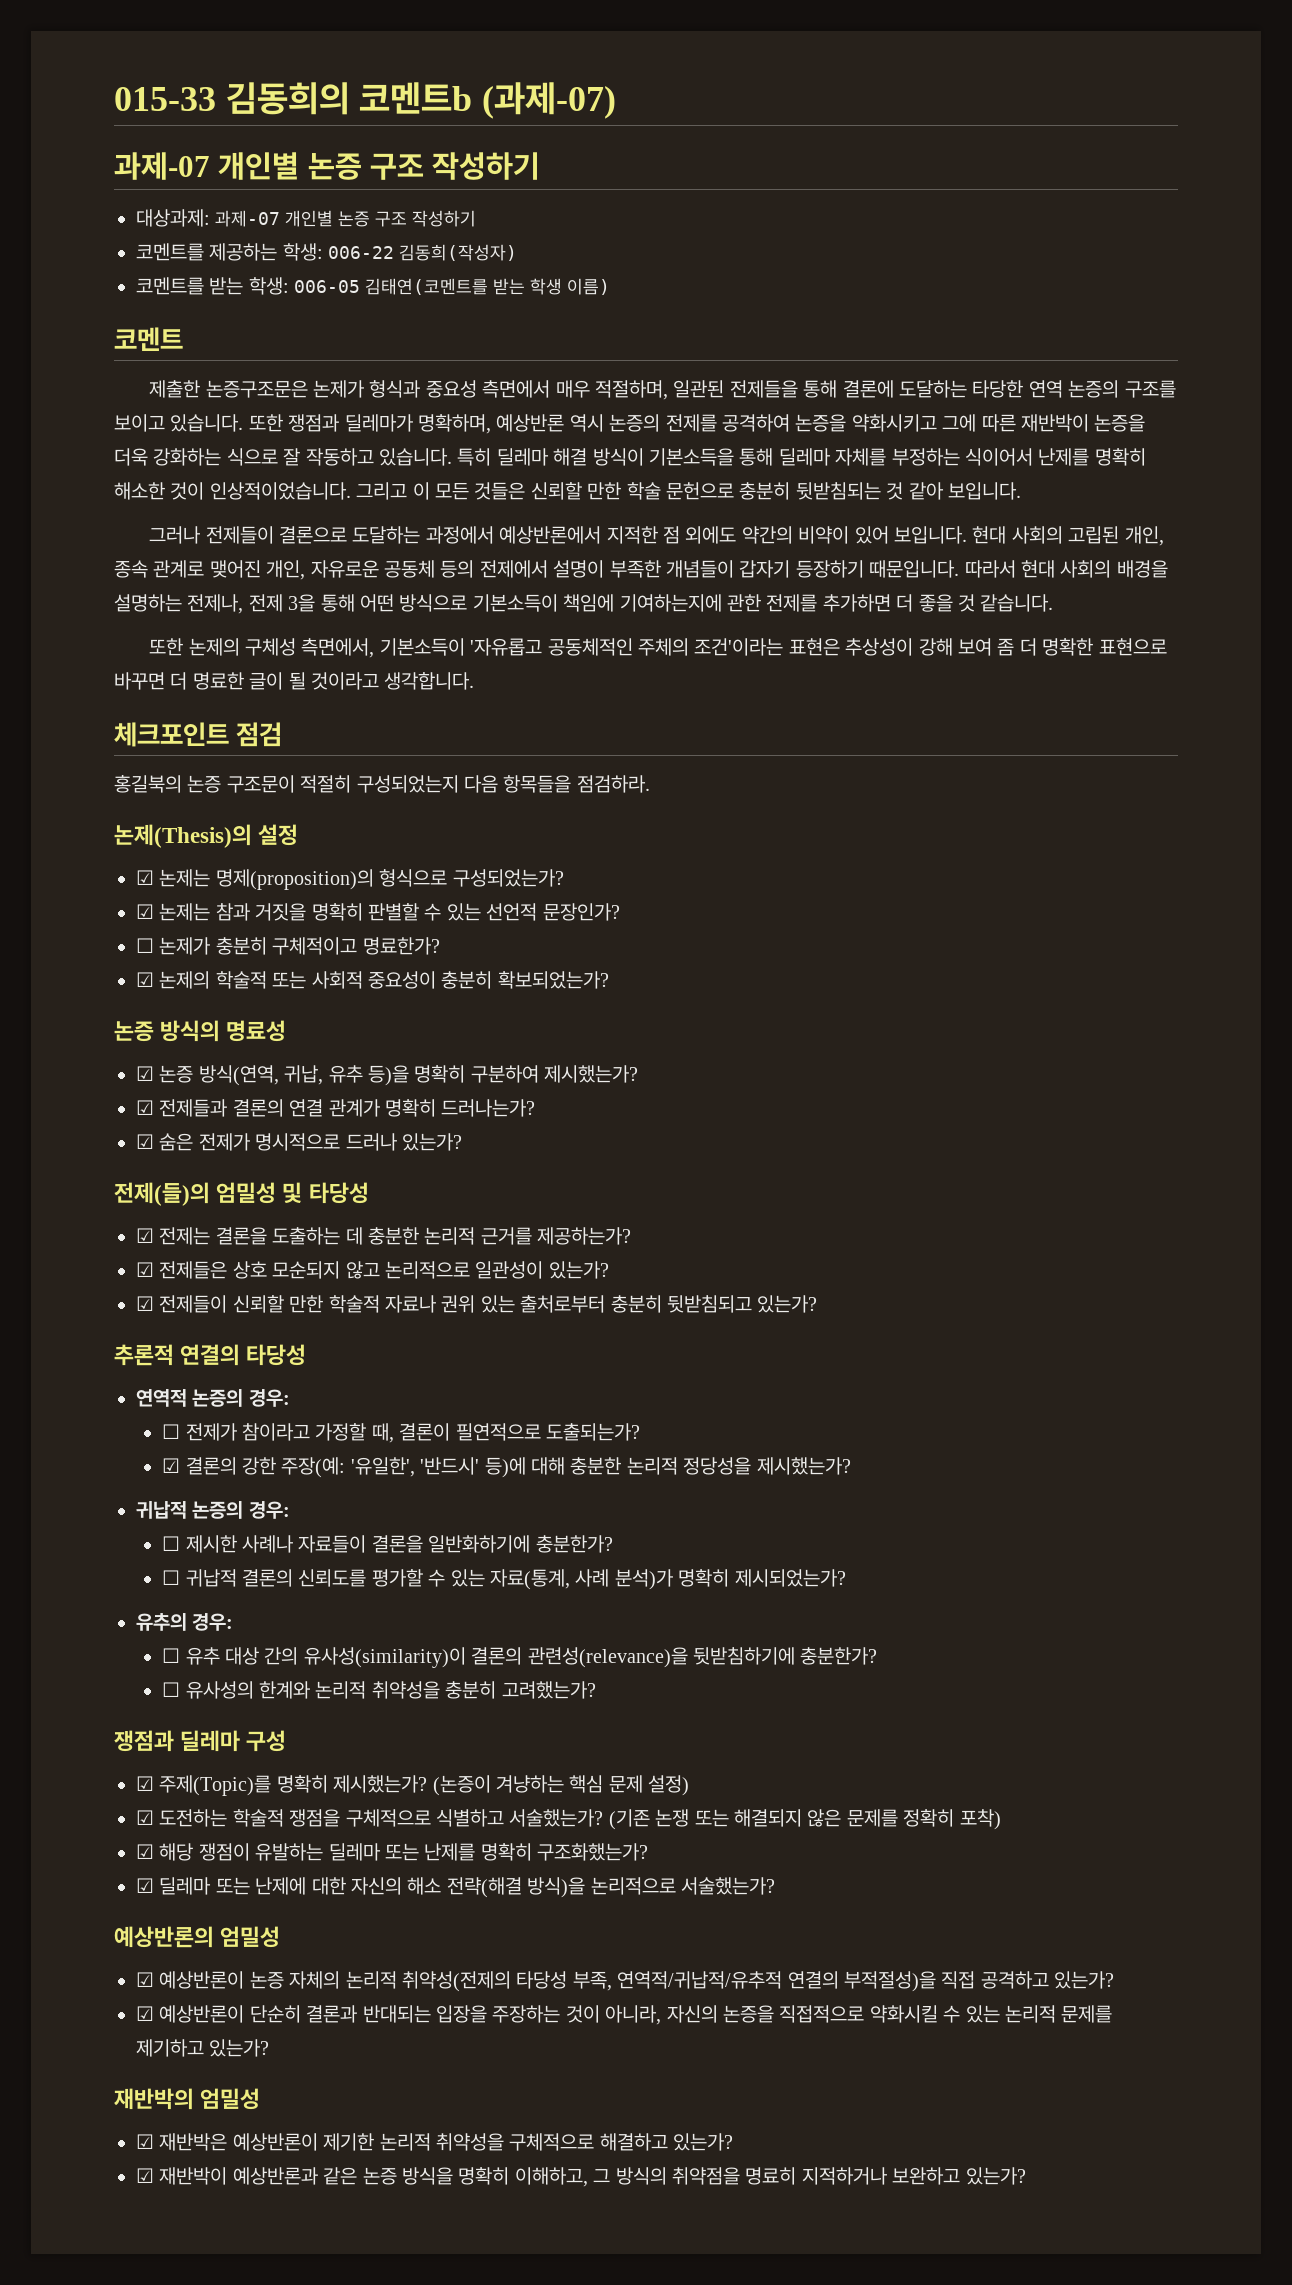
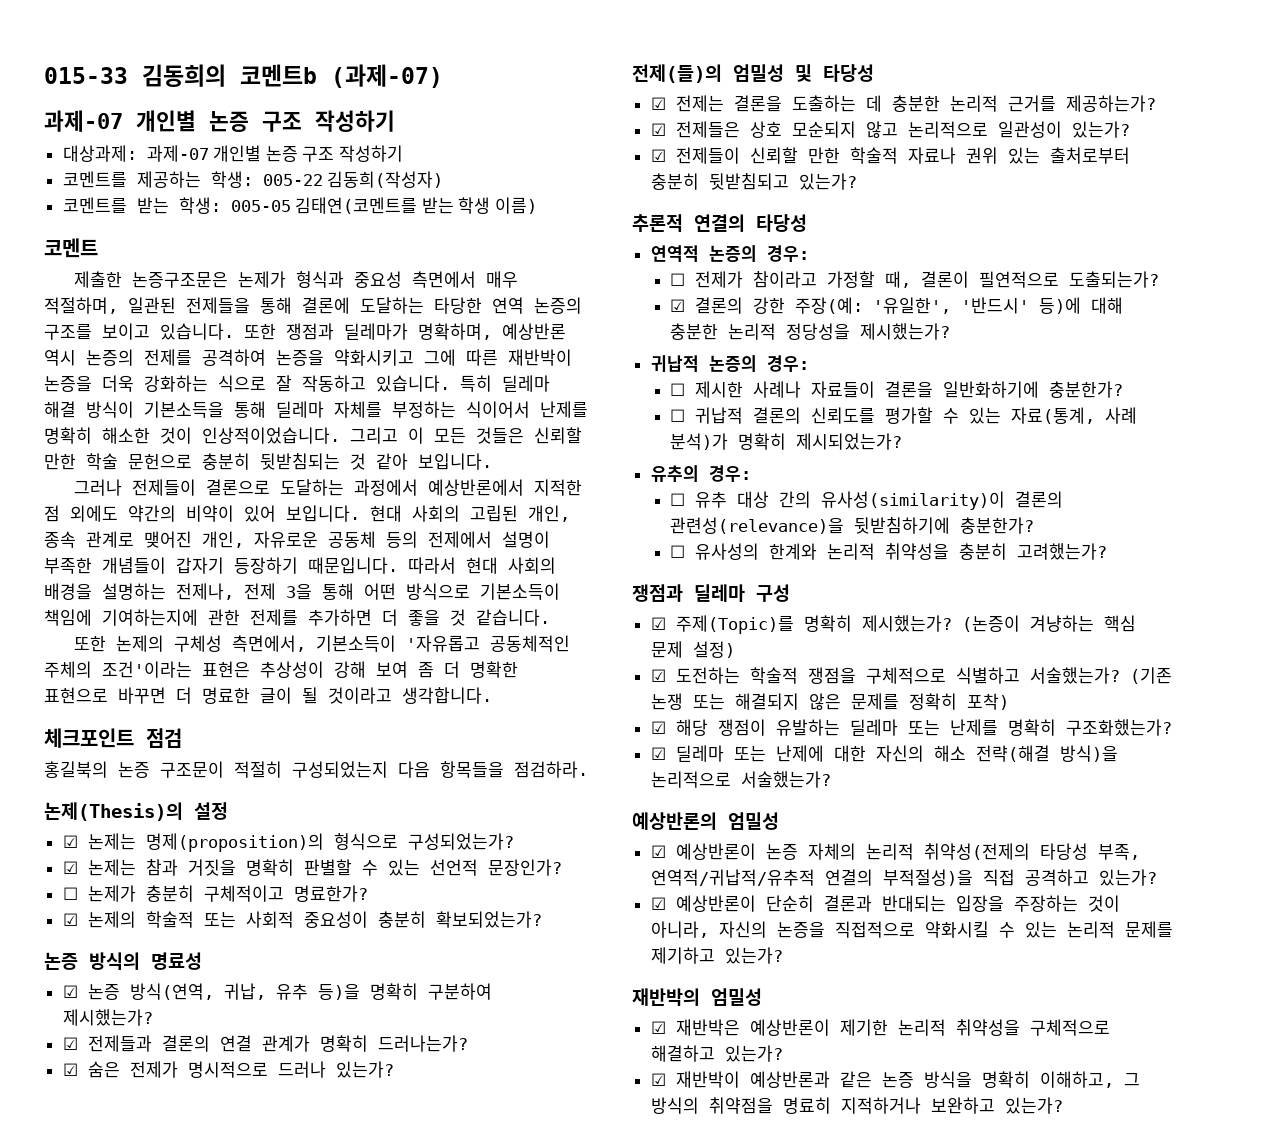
- 코멘트를 제공하는 학생: 006-22 김동희(작성자)
+ 코멘트를 제공하는 학생: 005-22 김동희(작성자)
- 코멘트를 받는 학생: 006-05 김태연(코멘트를 받는 학생 이름)
+ 코멘트를 받는 학생: 005-05 김태연(코멘트를 받는 학생 이름)

